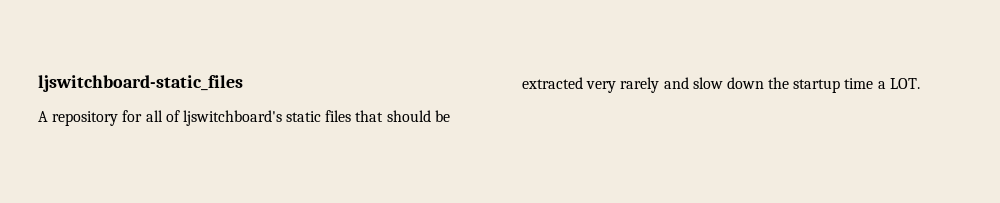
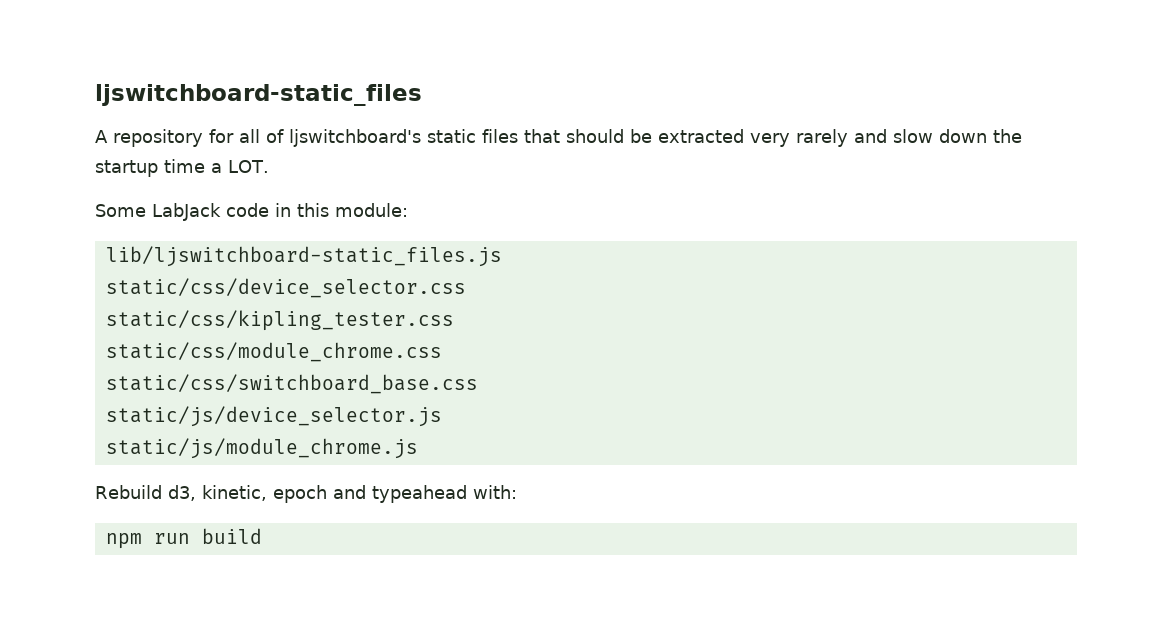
+ Some LabJack code in this module:
+ lib/ljswitchboard-static_files.js
+ static/css/device_selector.css
+ static/css/kipling_tester.css
+ static/css/module_chrome.css
+ static/css/switchboard_base.css
+ static/js/device_selector.js
+ static/js/module_chrome.js
+ Rebuild d3, kinetic, epoch and typeahead with:
+ npm run build

